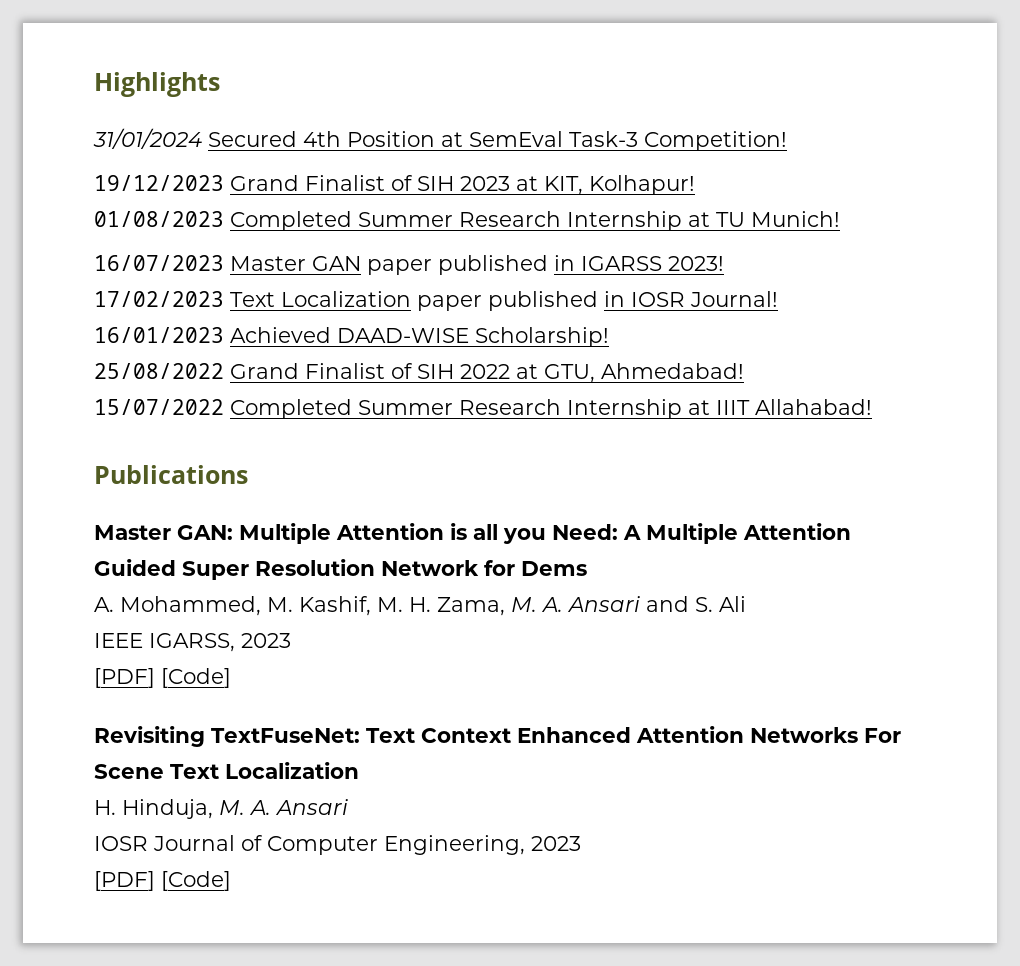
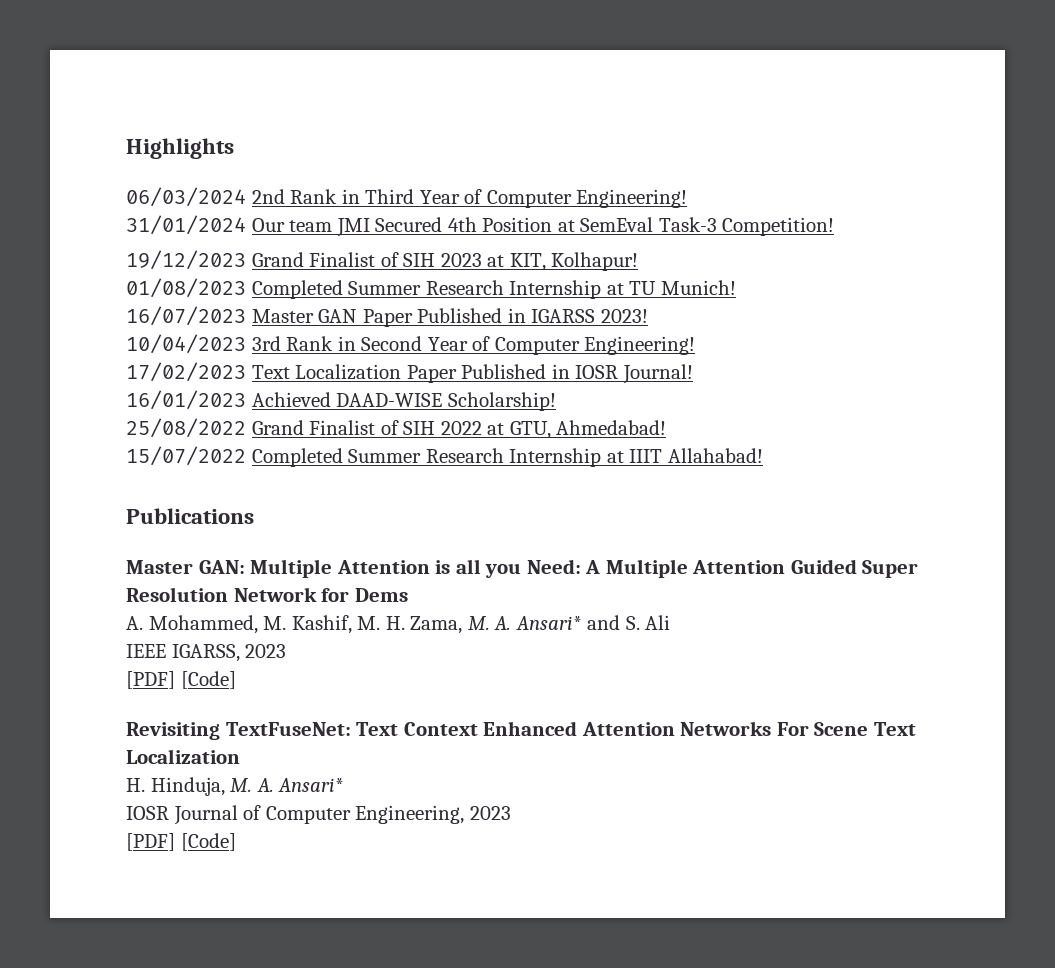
- 31/01/2024 Secured 4th Position at SemEval Task-3 Competition!
+ 06/03/2024 2nd Rank in Third Year of Computer Engineering!
+ 31/01/2024 Our team JMI Secured 4th Position at SemEval Task-3 Competition!
- 16/07/2023 Master GAN paper published in IGARSS 2023!
+ 16/07/2023 Master GAN Paper Published in IGARSS 2023!
+ 10/04/2023 3rd Rank in Second Year of Computer Engineering!
- 17/02/2023 Text Localization paper published in IOSR Journal!
+ 17/02/2023 Text Localization Paper Published in IOSR Journal!
- A. Mohammed, M. Kashif, M. H. Zama, M. A. Ansari and S. Ali
+ A. Mohammed, M. Kashif, M. H. Zama, M. A. Ansari* and S. Ali
- H. Hinduja, M. A. Ansari
+ H. Hinduja, M. A. Ansari*

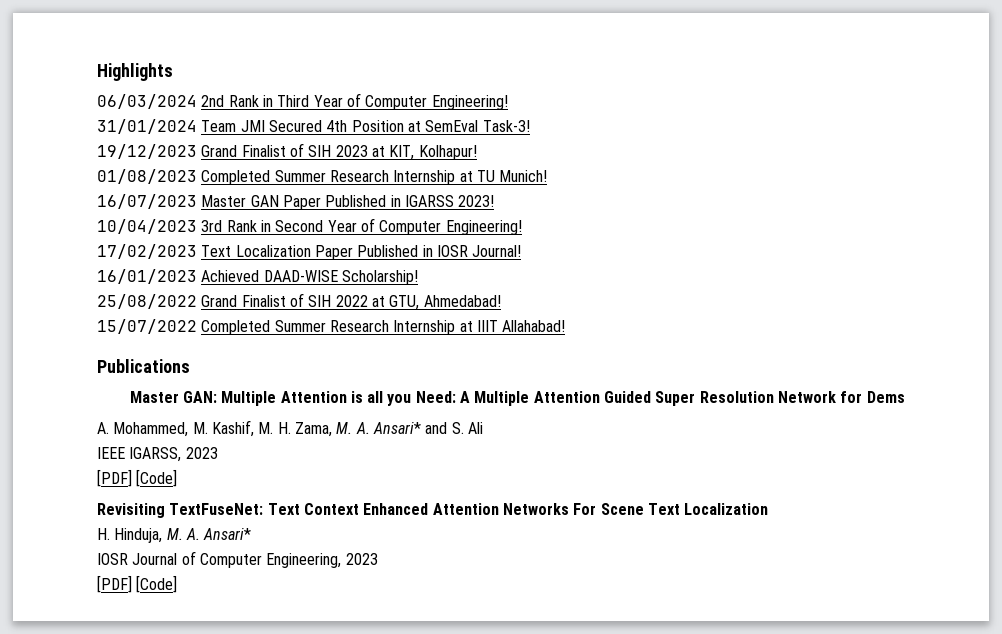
- 31/01/2024 Our team JMI Secured 4th Position at SemEval Task-3 Competition!
+ 31/01/2024 Team JMI Secured 4th Position at SemEval Task-3!

